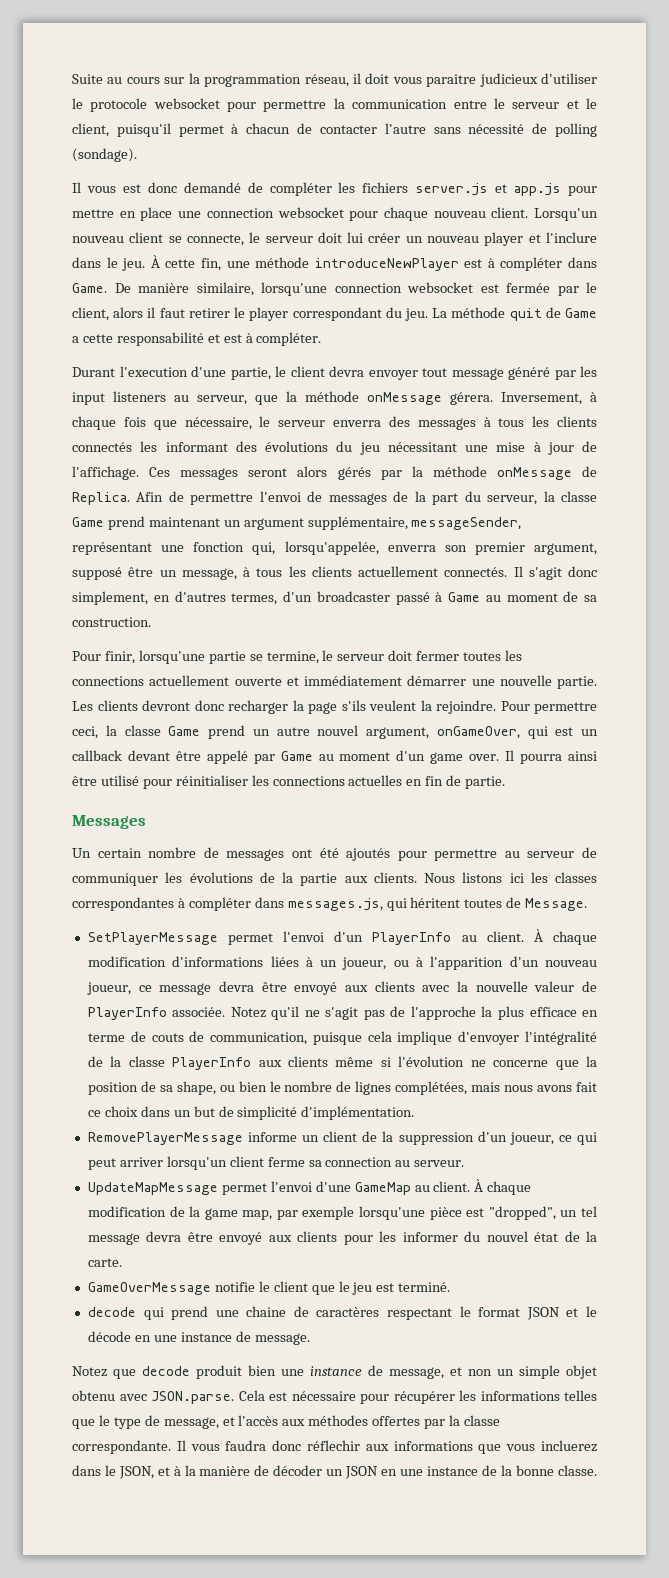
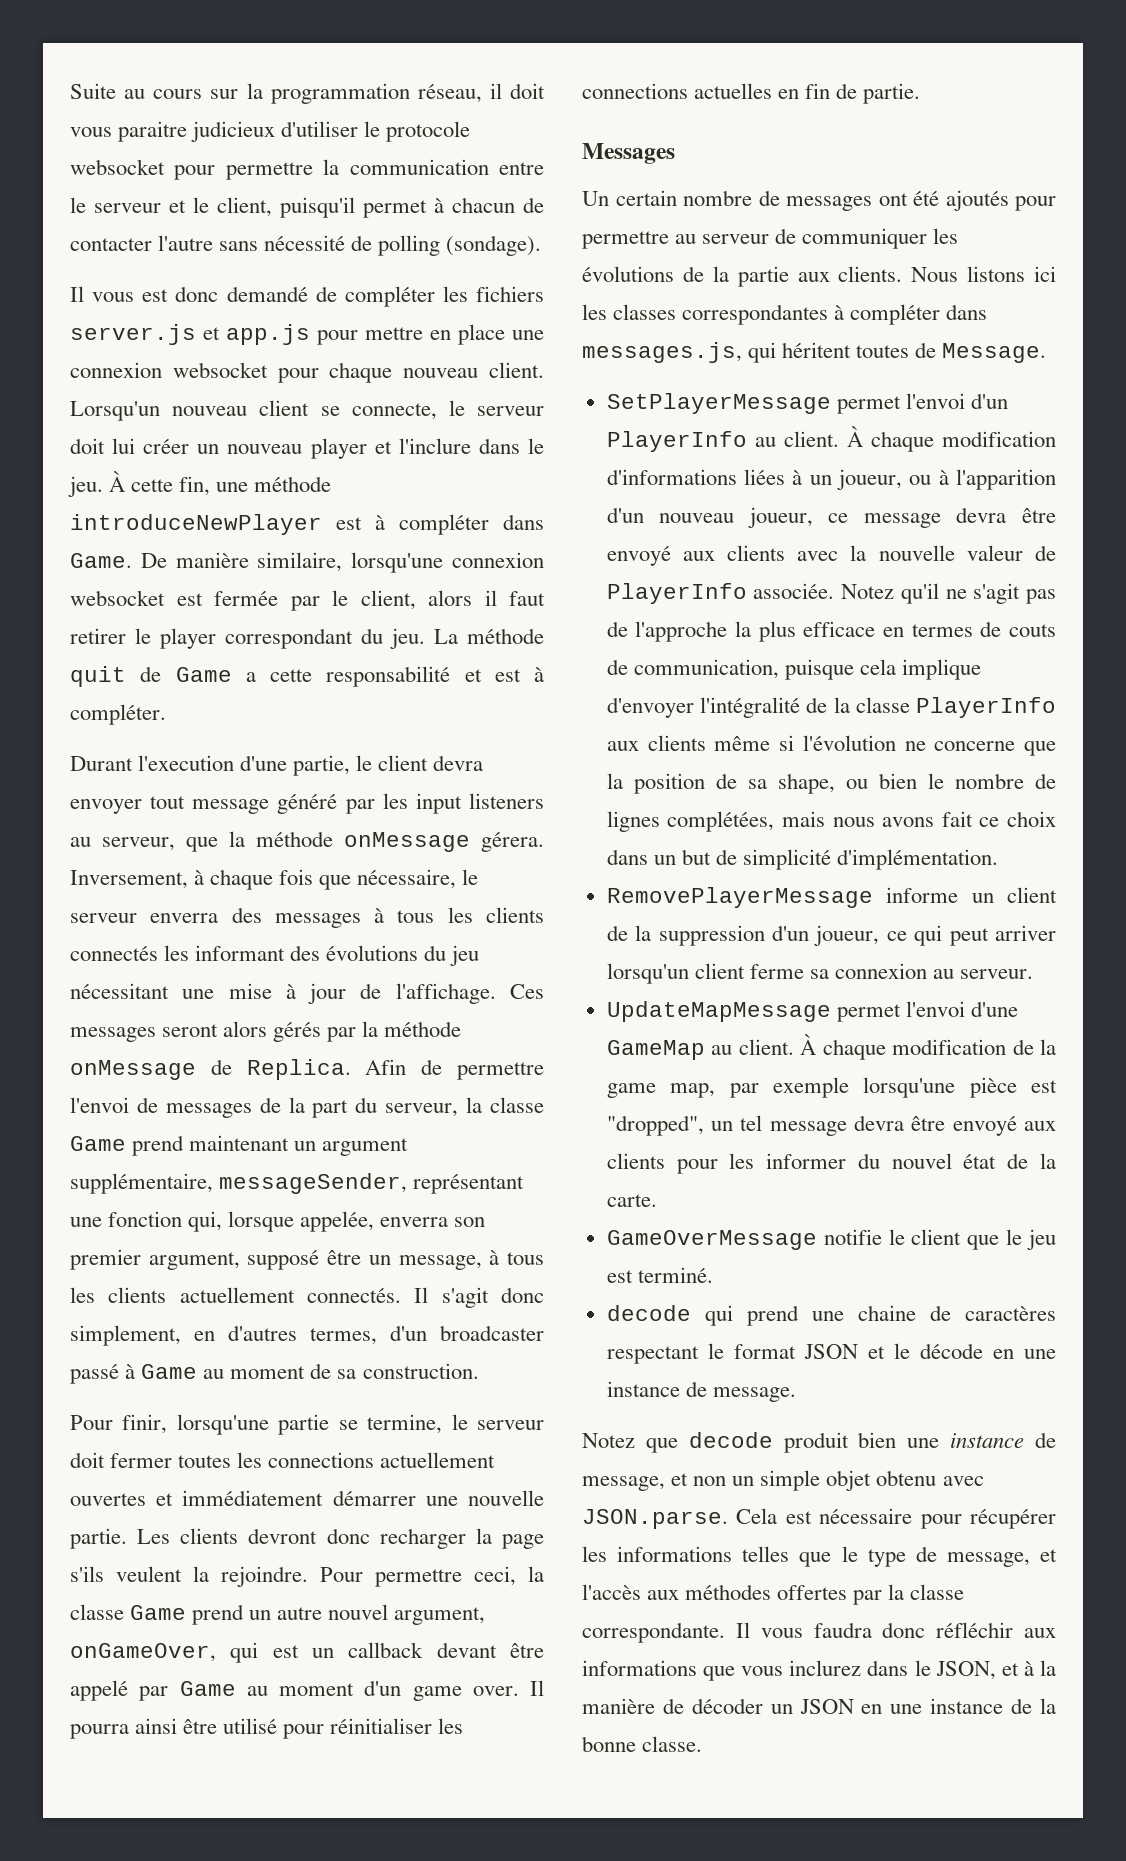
- Il vous est donc demandé de compléter les fichiers server.js et app.js pour mettre en place une connection websocket pour chaque nouveau client.
+ Il vous est donc demandé de compléter les fichiers server.js et app.js pour mettre en place une connexion websocket pour chaque nouveau client.
- De manière similaire, lorsqu'une connection websocket est fermée par le client, alors il faut retirer le player correspondant du jeu.
+ De manière similaire, lorsqu'une connexion websocket est fermée par le client, alors il faut retirer le player correspondant du jeu.
- Afin de permettre l'envoi de messages de la part du serveur, la classe Game prend maintenant un argument supplémentaire, messageSender, représentant une fonction qui, lorsqu'appelée, enverra son premier argument, supposé être un message, à tous les clients actuellement connectés.
+ Afin de permettre l'envoi de messages de la part du serveur, la classe Game prend maintenant un argument supplémentaire, messageSender, représentant une fonction qui, lorsque appelée, enverra son premier argument, supposé être un message, à tous les clients actuellement connectés.
- Pour finir, lorsqu'une partie se termine, le serveur doit fermer toutes les connections actuellement ouverte et immédiatement démarrer une nouvelle partie.
+ Pour finir, lorsqu'une partie se termine, le serveur doit fermer toutes les connections actuellement ouvertes et immédiatement démarrer une nouvelle partie.
- Notez qu'il ne s'agit pas de l'approche la plus efficace en terme de couts de communication, puisque cela implique d'envoyer l'intégralité de la classe PlayerInfo aux clients même si l'évolution ne concerne que la position de sa shape, ou bien le nombre de lignes complétées, mais nous avons fait ce choix dans un but de simplicité d'implémentation.
+ Notez qu'il ne s'agit pas de l'approche la plus efficace en termes de couts de communication, puisque cela implique d'envoyer l'intégralité de la classe PlayerInfo aux clients même si l'évolution ne concerne que la position de sa shape, ou bien le nombre de lignes complétées, mais nous avons fait ce choix dans un but de simplicité d'implémentation.
- RemovePlayerMessage informe un client de la suppression d'un joueur, ce qui peut arriver lorsqu'un client ferme sa connection au serveur.
+ RemovePlayerMessage informe un client de la suppression d'un joueur, ce qui peut arriver lorsqu'un client ferme sa connexion au serveur.
- Il vous faudra donc réflechir aux informations que vous incluerez dans le JSON, et à la manière de décoder un JSON en une instance de la bonne classe.
+ Il vous faudra donc réfléchir aux informations que vous inclurez dans le JSON, et à la manière de décoder un JSON en une instance de la bonne classe.

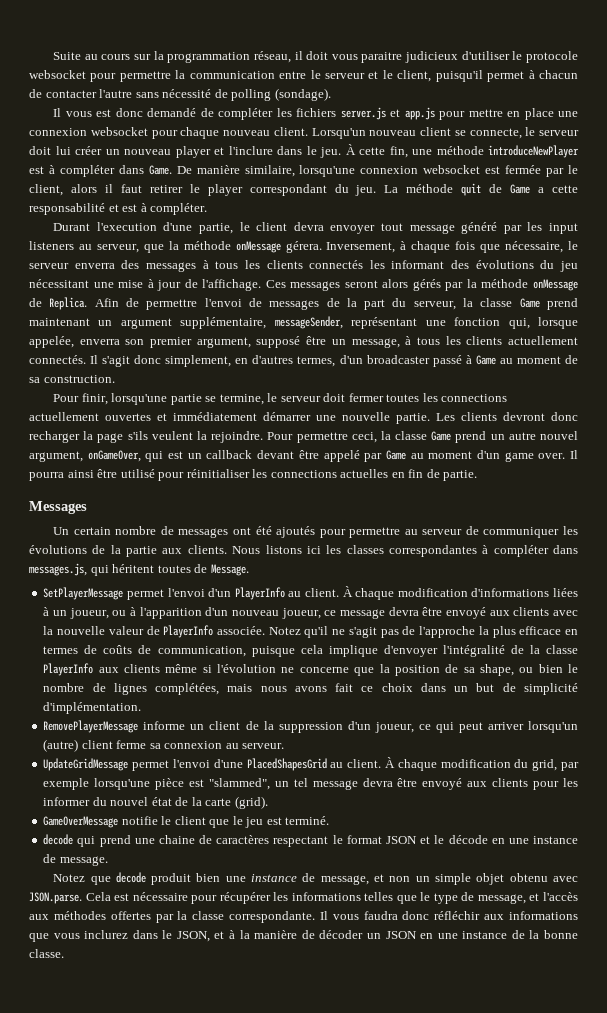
- Notez qu'il ne s'agit pas de l'approche la plus efficace en termes de couts de communication, puisque cela implique d'envoyer l'intégralité de la classe PlayerInfo aux clients même si l'évolution ne concerne que la position de sa shape, ou bien le nombre de lignes complétées, mais nous avons fait ce choix dans un but de simplicité d'implémentation.
+ Notez qu'il ne s'agit pas de l'approche la plus efficace en termes de coûts de communication, puisque cela implique d'envoyer l'intégralité de la classe PlayerInfo aux clients même si l'évolution ne concerne que la position de sa shape, ou bien le nombre de lignes complétées, mais nous avons fait ce choix dans un but de simplicité d'implémentation.
- RemovePlayerMessage informe un client de la suppression d'un joueur, ce qui peut arriver lorsqu'un client ferme sa connexion au serveur.
+ RemovePlayerMessage informe un client de la suppression d'un joueur, ce qui peut arriver lorsqu'un (autre) client ferme sa connexion au serveur.
- UpdateMapMessage permet l'envoi d'une GameMap au client. À chaque modification de la game map, par exemple lorsqu'une pièce est "dropped", un tel message devra être envoyé aux clients pour les informer du nouvel état de la carte.
+ UpdateGridMessage permet l'envoi d'une PlacedShapesGrid au client. À chaque modification du grid, par exemple lorsqu'une pièce est "slammed", un tel message devra être envoyé aux clients pour les informer du nouvel état de la carte (grid).

